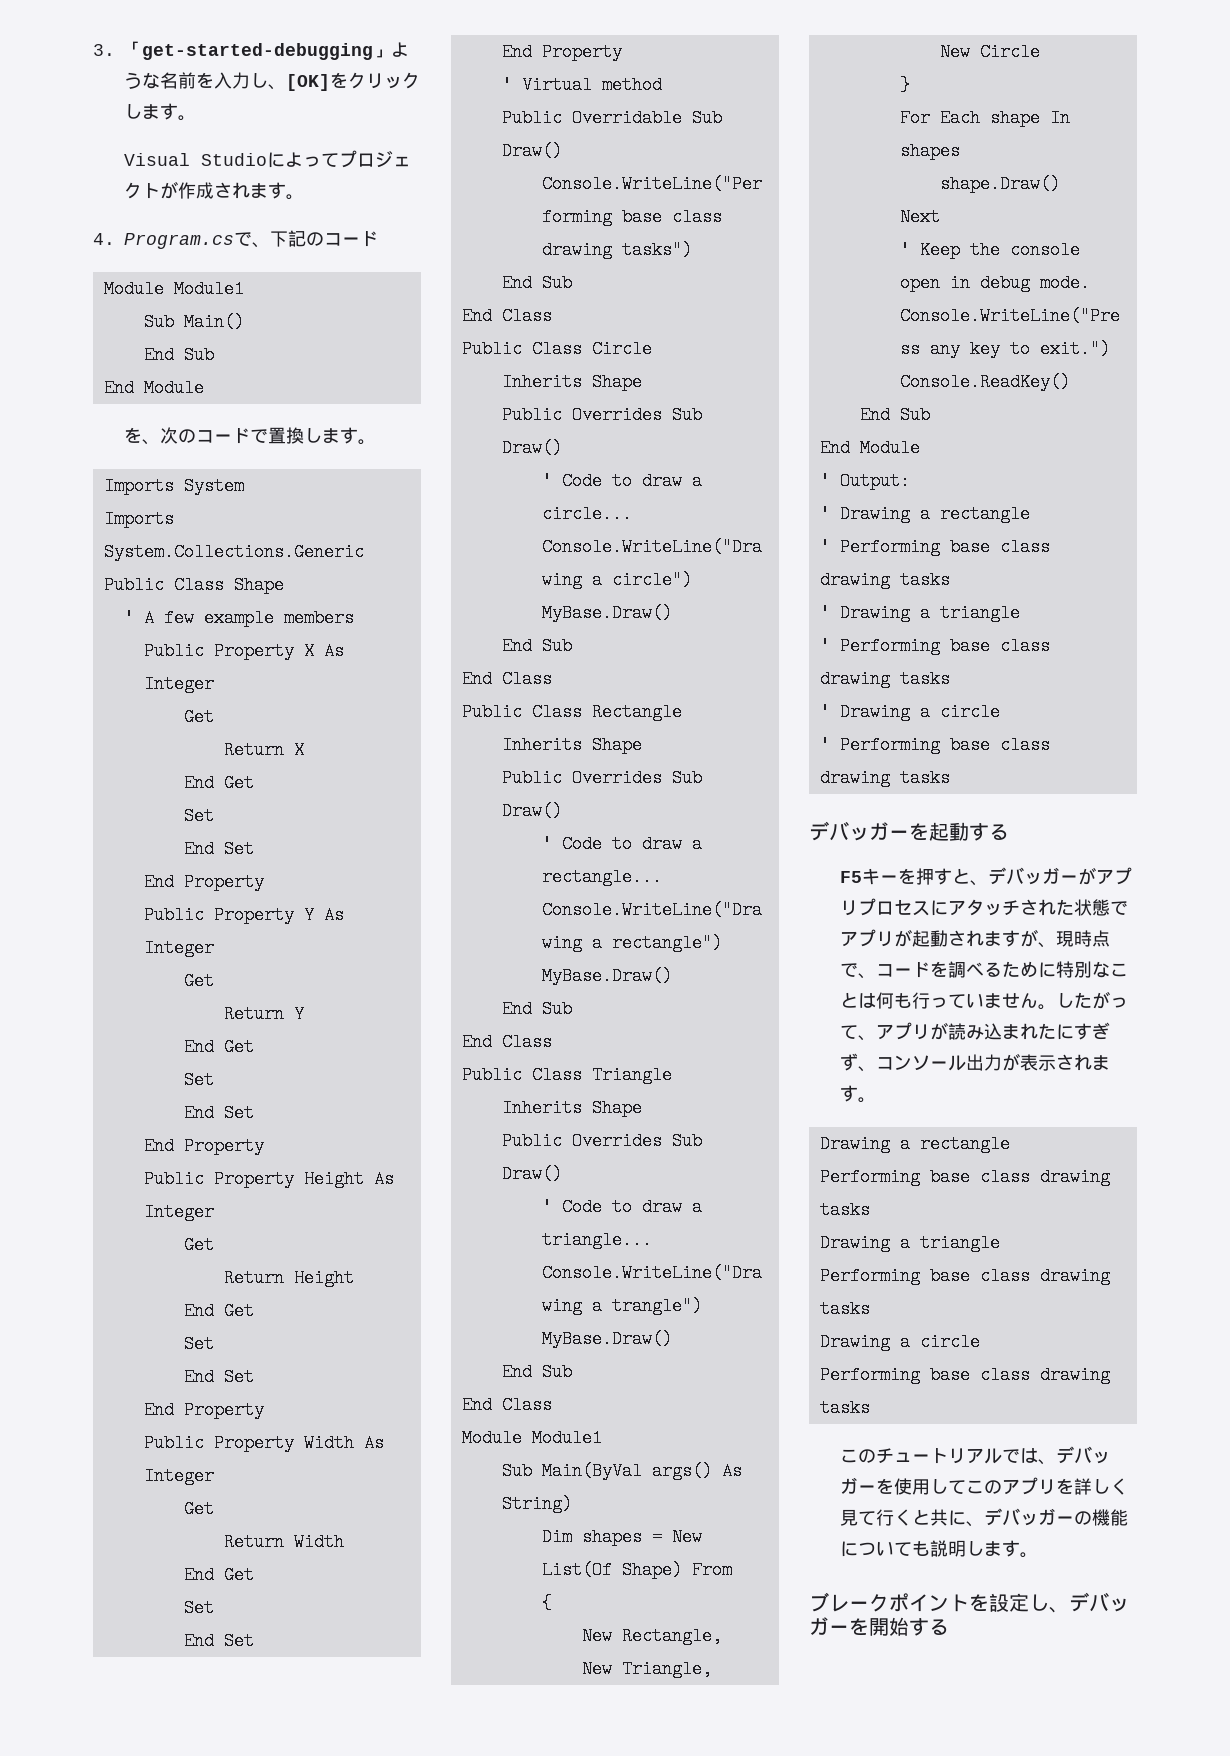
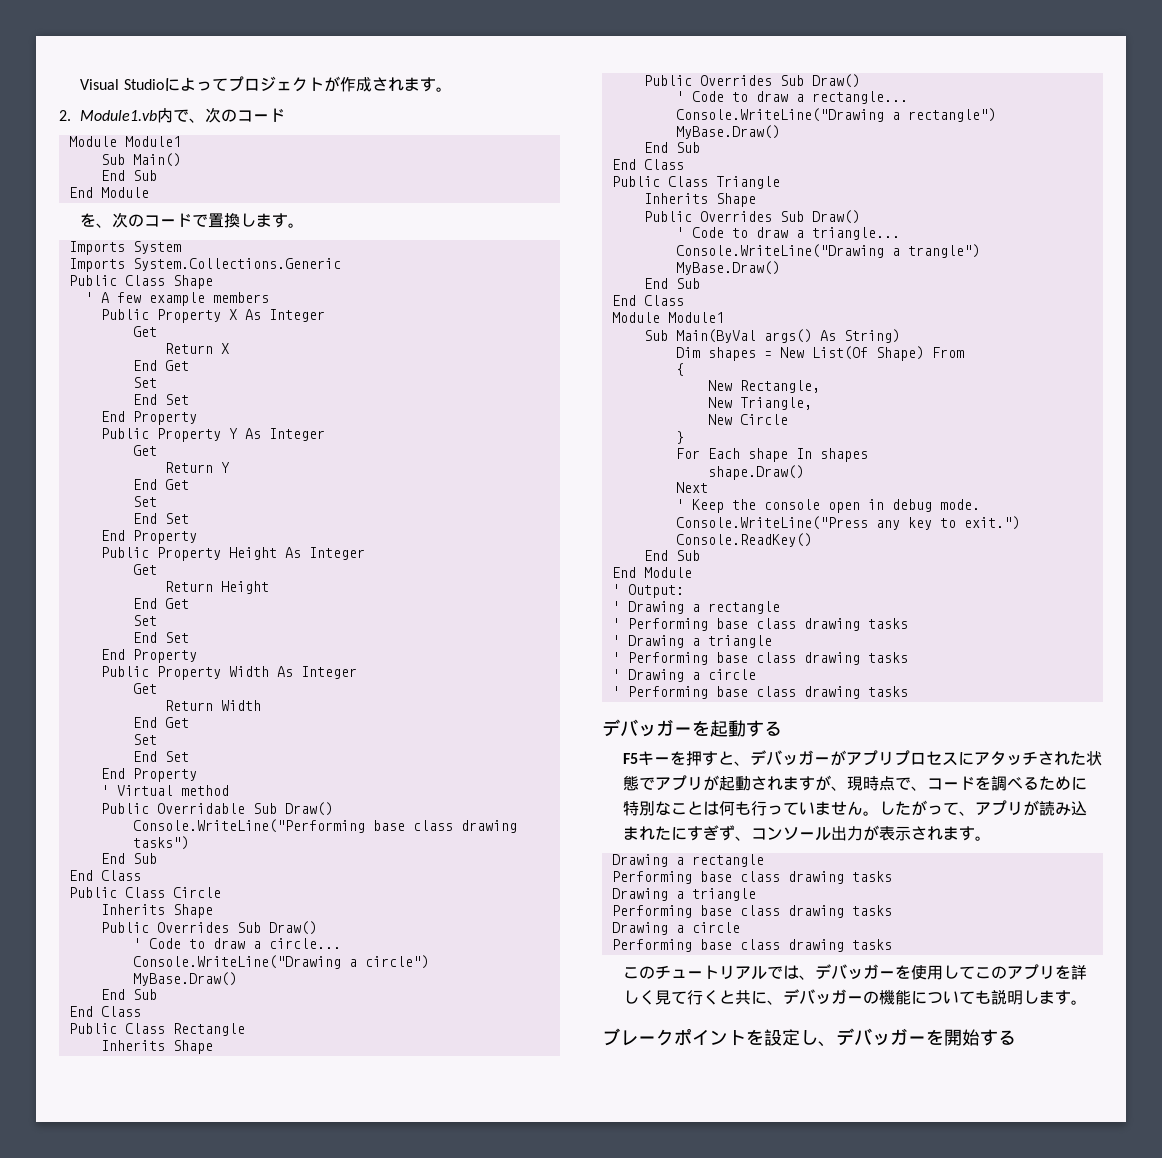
- 3.「get-started-debugging」ような名前を入力し、[OK]をクリックします。
- 4. Program.csで、下記のコード
+ 2. Module1.vb内で、次のコード

